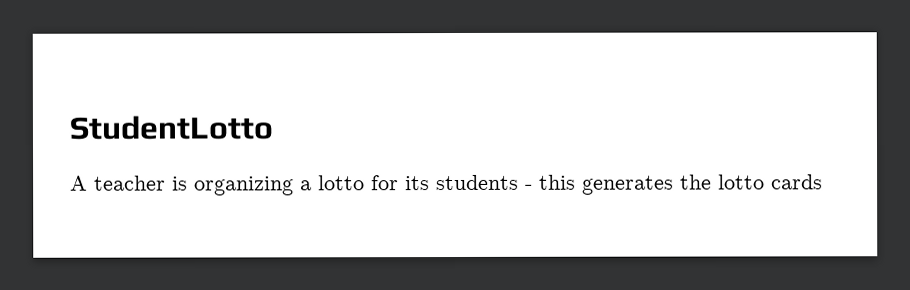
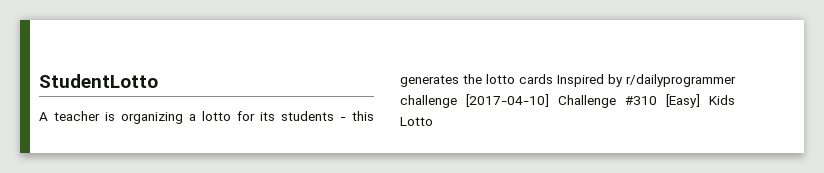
- A teacher is organizing a lotto for its students - this generates the lotto cards
+ A teacher is organizing a lotto for its students - this generates the lotto cards Inspired by r/dailyprogrammer challenge [2017-04-10] Challenge #310 [Easy] Kids Lotto

